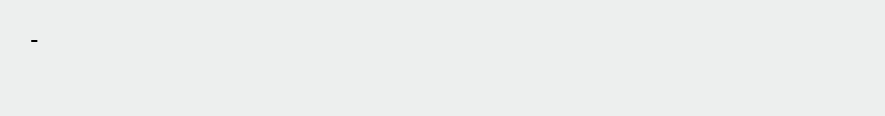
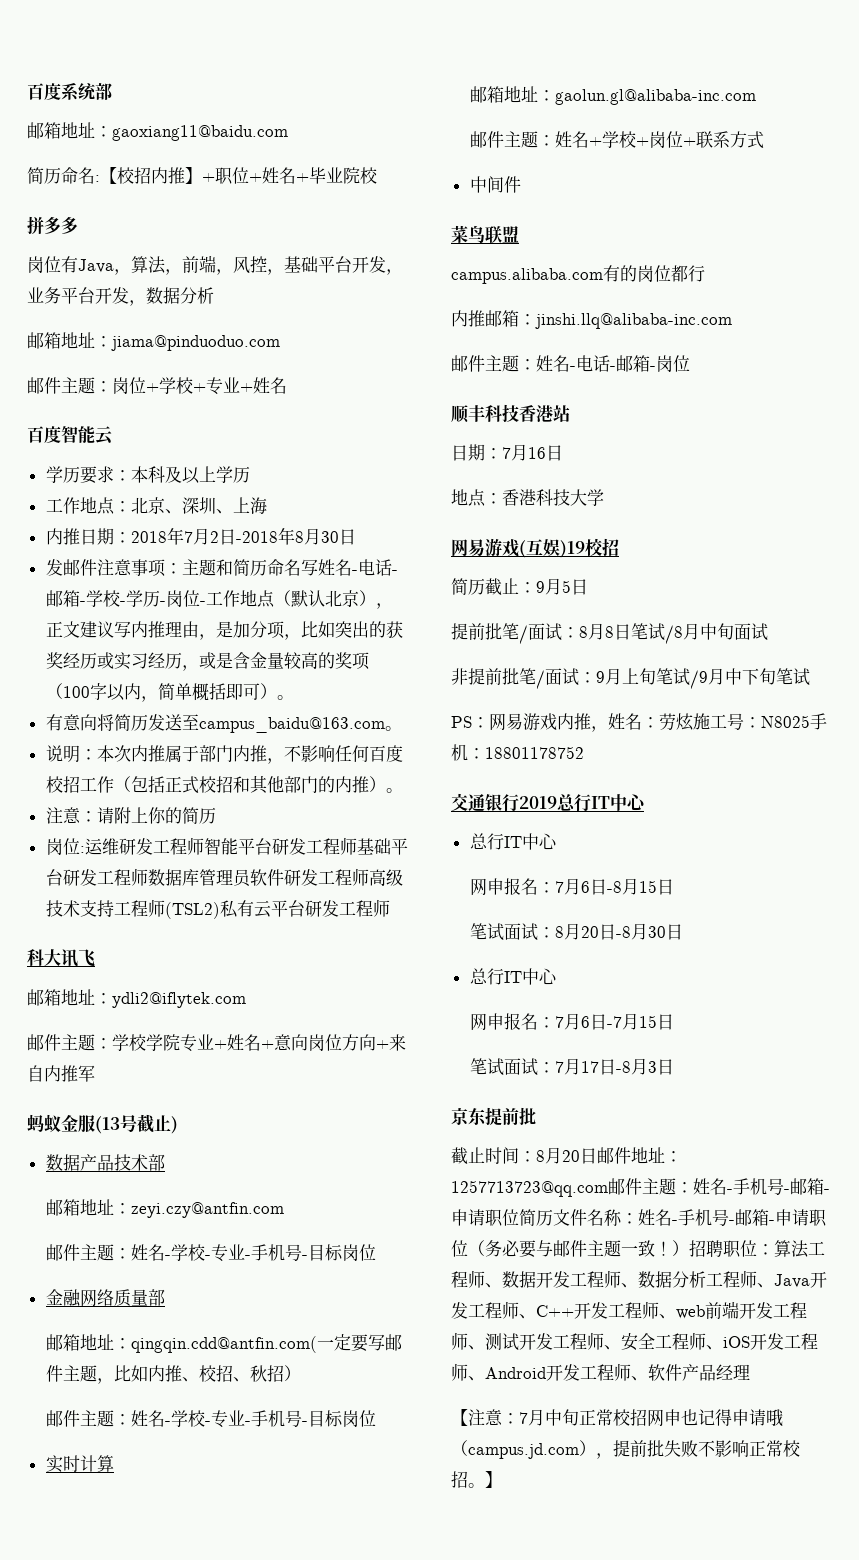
- -
+ 百度系统部
+ 邮箱地址：gaoxiang11@baidu.com
+ 简历命名:【校招内推】+职位+姓名+毕业院校
+ 拼多多
+ 岗位有Java，算法，前端，风控，基础平台开发，业务平台开发，数据分析
+ 邮箱地址：jiama@pinduoduo.com
+ 邮件主题：岗位+学校+专业+姓名
+ 百度智能云
+ 学历要求：本科及以上学历
+ 工作地点：北京、深圳、上海
+ 内推日期：2018年7月2日-2018年8月30日
+ 发邮件注意事项：主题和简历命名写姓名-电话-邮箱-学校-学历-岗位-工作地点（默认北京），正文建议写内推理由，是加分项，比如突出的获奖经历或实习经历，或是含金量较高的奖项（100字以内，简单概括即可）。
+ 有意向将简历发送至campus_baidu@163.com。
+ 说明：本次内推属于部门内推，不影响任何百度校招工作（包括正式校招和其他部门的内推）。
+ 注意：请附上你的简历
+ 岗位:运维研发工程师智能平台研发工程师基础平台研发工程师数据库管理员软件研发工程师高级技术支持工程师(TSL2)私有云平台研发工程师
+ 科大讯飞
+ 邮箱地址：ydli2@iflytek.com
+ 邮件主题：学校学院专业+姓名+意向岗位方向+来自内推军
+ 蚂蚁金服(13号截止)
+ 数据产品技术部
+ 邮箱地址：zeyi.czy@antfin.com
+ 邮件主题：姓名-学校-专业-手机号-目标岗位
+ 金融网络质量部
+ 邮箱地址：qingqin.cdd@antfin.com(一定要写邮件主题，比如内推、校招、秋招）
+ 邮件主题：姓名-学校-专业-手机号-目标岗位
+ 实时计算
+ 邮箱地址：gaolun.gl@alibaba-inc.com
+ 邮件主题：姓名+学校+岗位+联系方式
+ 中间件
+ 菜鸟联盟
+ campus.alibaba.com有的岗位都行
+ 内推邮箱：jinshi.llq@alibaba-inc.com
+ 邮件主题：姓名-电话-邮箱-岗位
+ 顺丰科技香港站
+ 日期：7月16日
+ 地点：香港科技大学
+ 网易游戏(互娱)19校招
+ 简历截止：9月5日
+ 提前批笔/面试：8月8日笔试/8月中旬面试
+ 非提前批笔/面试：9月上旬笔试/9月中下旬笔试
+ PS：网易游戏内推，姓名：劳炫施工号：N8025手机：18801178752
+ 交通银行2019总行IT中心
+ 总行IT中心
+ 网申报名：7月6日-8月15日
+ 笔试面试：8月20日-8月30日
+ 总行IT中心
+ 网申报名：7月6日-7月15日
+ 笔试面试：7月17日-8月3日
+ 京东提前批
+ 截止时间：8月20日邮件地址：1257713723@qq.com邮件主题：姓名-手机号-邮箱-申请职位简历文件名称：姓名-手机号-邮箱-申请职位（务必要与邮件主题一致！）招聘职位：算法工程师、数据开发工程师、数据分析工程师、Java开发工程师、C++开发工程师、web前端开发工程师、测试开发工程师、安全工程师、iOS开发工程师、Android开发工程师、软件产品经理
+ 【注意：7月中旬正常校招网申也记得申请哦（campus.jd.com），提前批失败不影响正常校招。】

